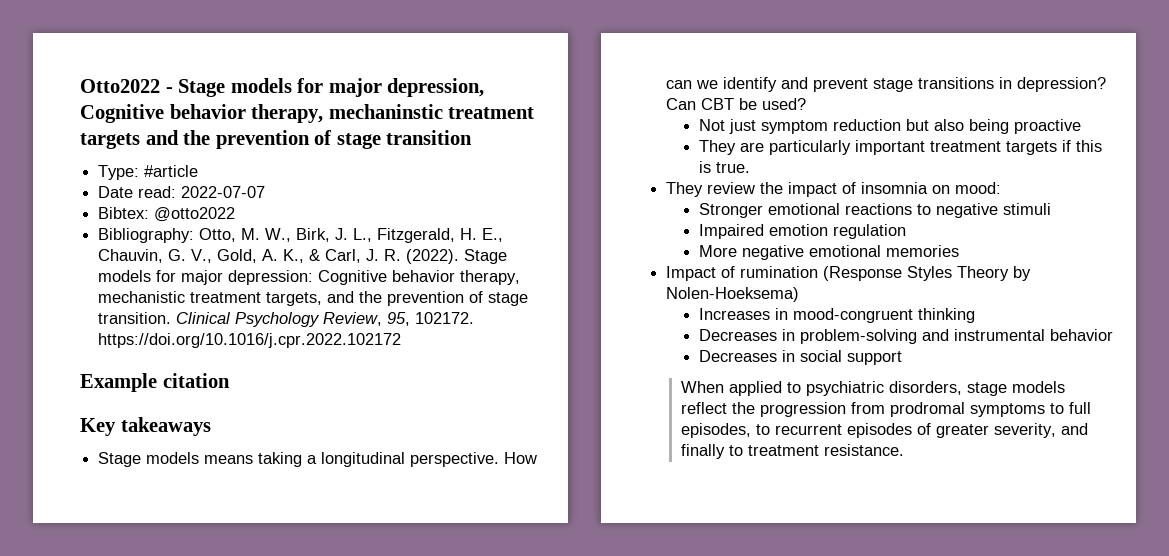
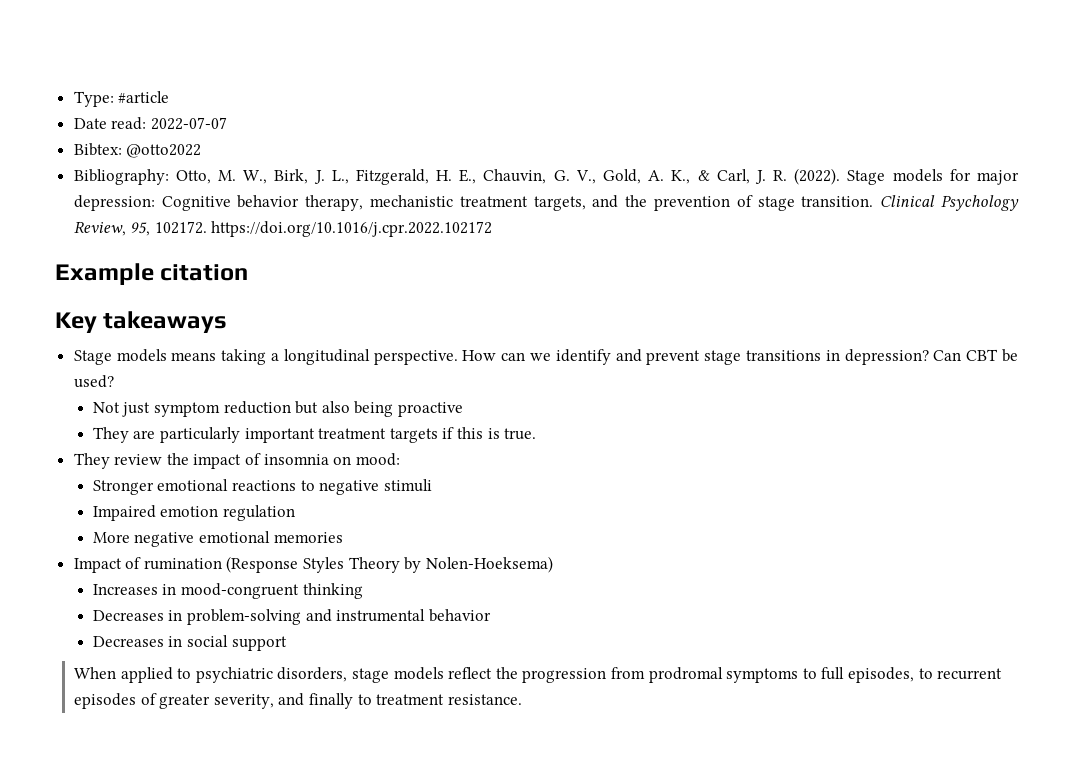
- Otto2022 - Stage models for major depression, Cognitive behavior therapy, mechaninstic treatment targets and the prevention of stage transition

